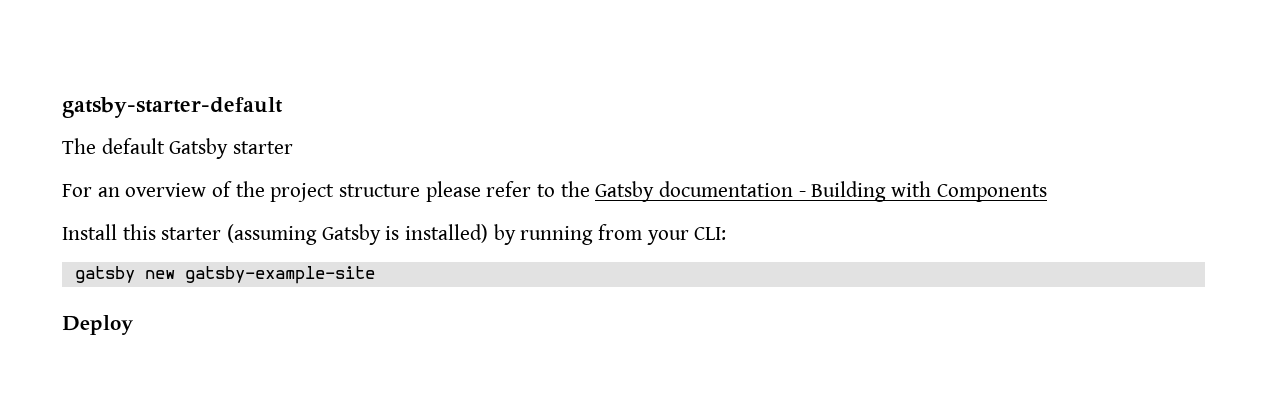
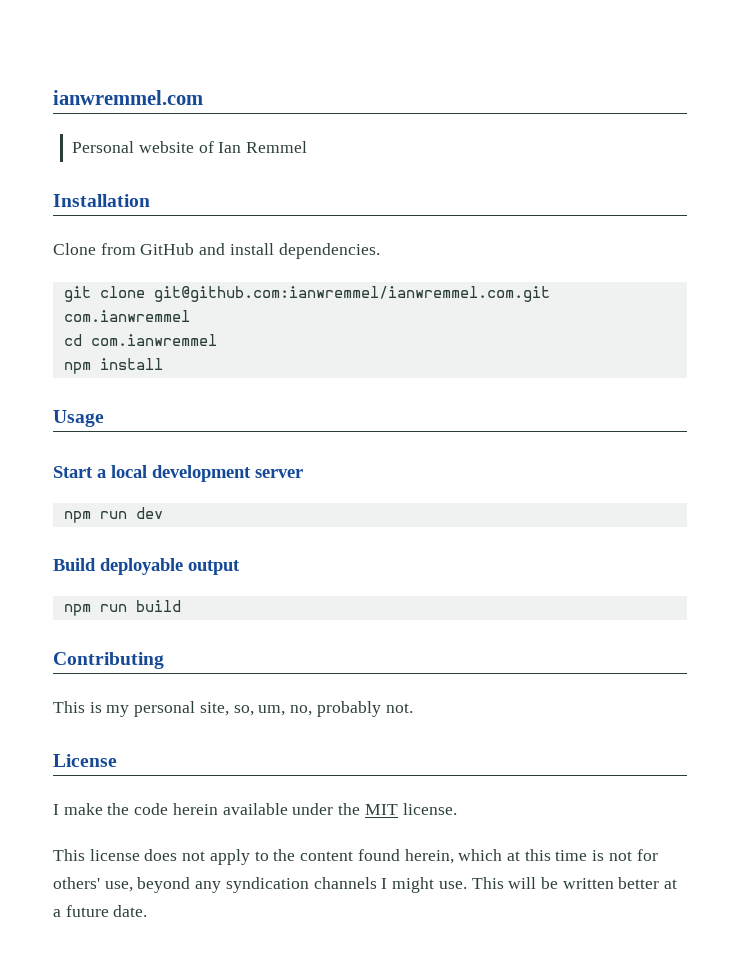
- gatsby-starter-default
- The default Gatsby starter
- For an overview of the project structure please refer to the Gatsby documentation - Building with Components
- Install this starter (assuming Gatsby is installed) by running from your CLI:
- gatsby new gatsby-example-site
- Deploy
+ ianwremmel.com
+ Personal website of Ian Remmel
+ Installation
+ Clone from GitHub and install dependencies.
+ git clone git@github.com:ianwremmel/ianwremmel.com.git com.ianwremmel
+ cd com.ianwremmel
+ npm install
+ Usage
+ Start a local development server
+ npm run dev
+ Build deployable output
+ npm run build
+ Contributing
+ This is my personal site, so, um, no, probably not.
+ License
+ I make the code herein available under the MIT license.
+ This license does not apply to the content found herein, which at this time is not for others' use, beyond any syndication channels I might use. This will be written better at a future date.

